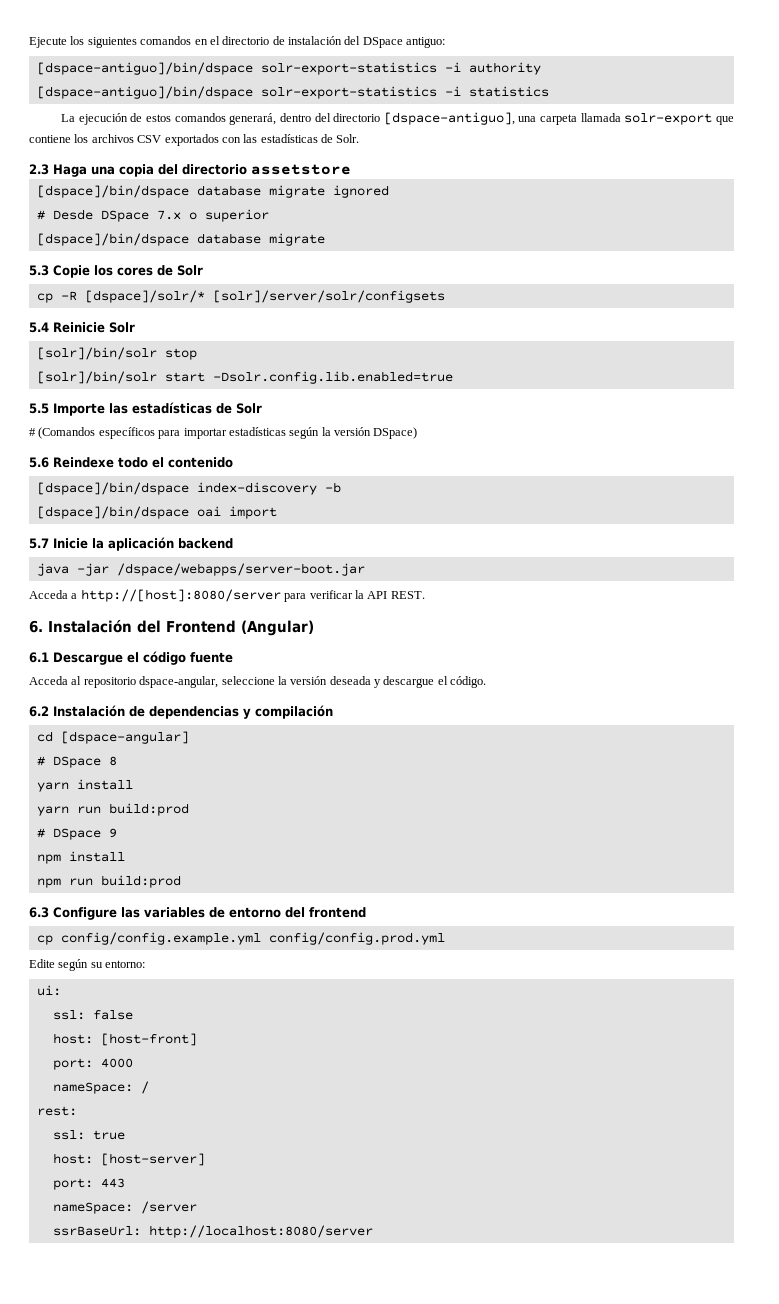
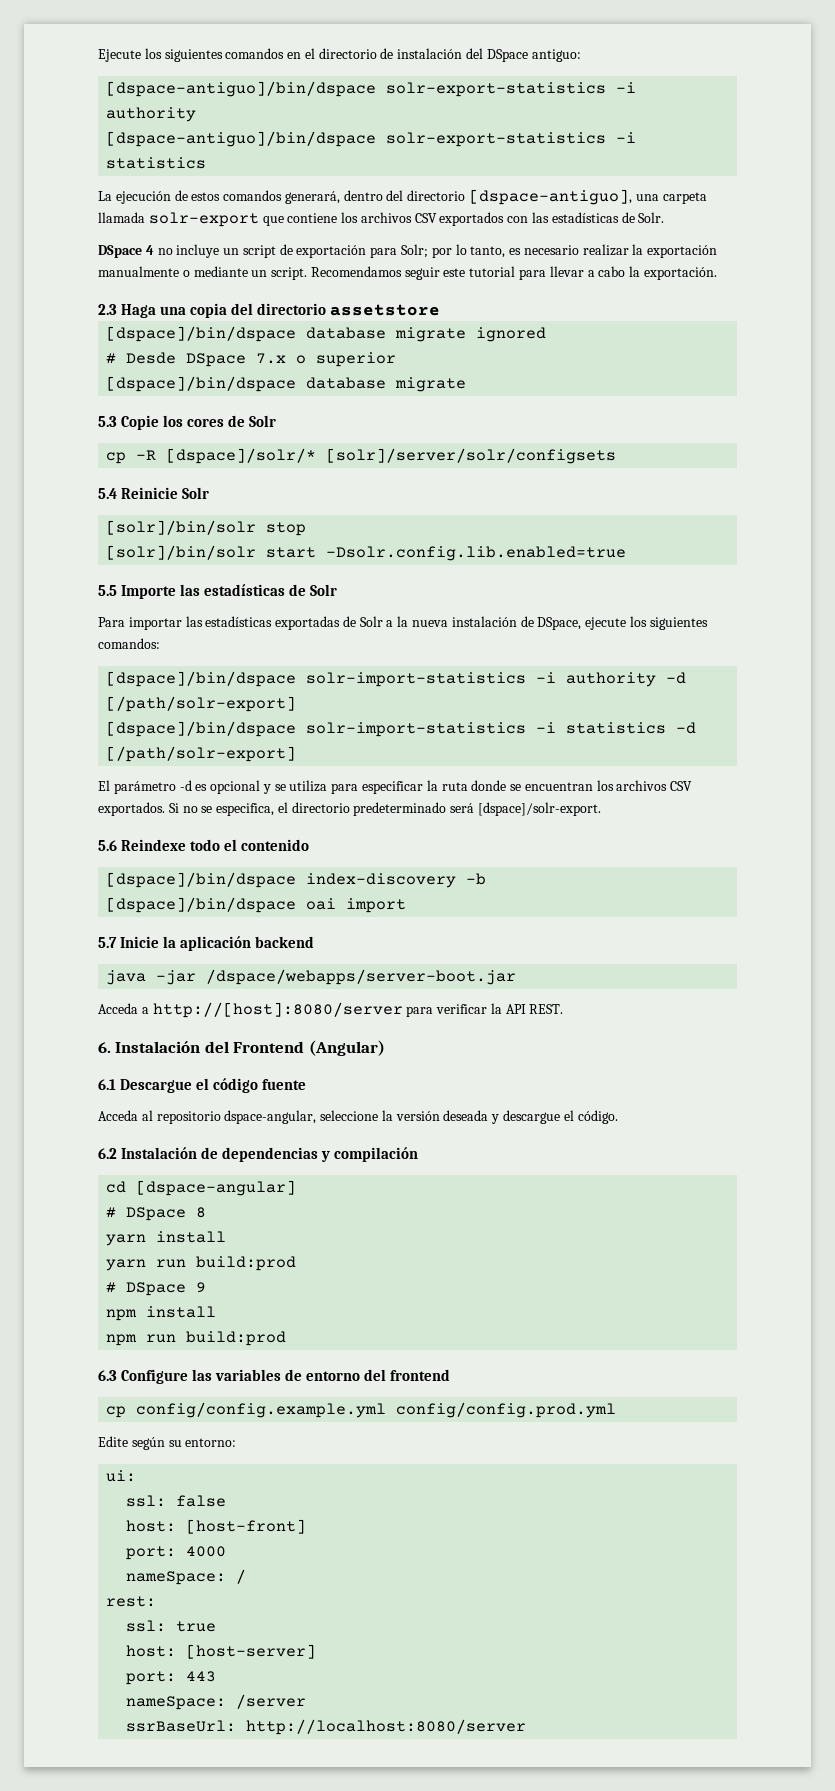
+ DSpace 4 no incluye un script de exportación para Solr; por lo tanto, es necesario realizar la exportación manualmente o mediante un script. Recomendamos seguir este tutorial para llevar a cabo la exportación.
- # (Comandos específicos para importar estadísticas según la versión DSpace)
+ Para importar las estadísticas exportadas de Solr a la nueva instalación de DSpace, ejecute los siguientes comandos:
+ [dspace]/bin/dspace solr-import-statistics -i authority -d [/path/solr-export]
+ [dspace]/bin/dspace solr-import-statistics -i statistics -d [/path/solr-export]
+ El parámetro -d es opcional y se utiliza para especificar la ruta donde se encuentran los archivos CSV exportados. Si no se especifica, el directorio predeterminado será [dspace]/solr-export.

